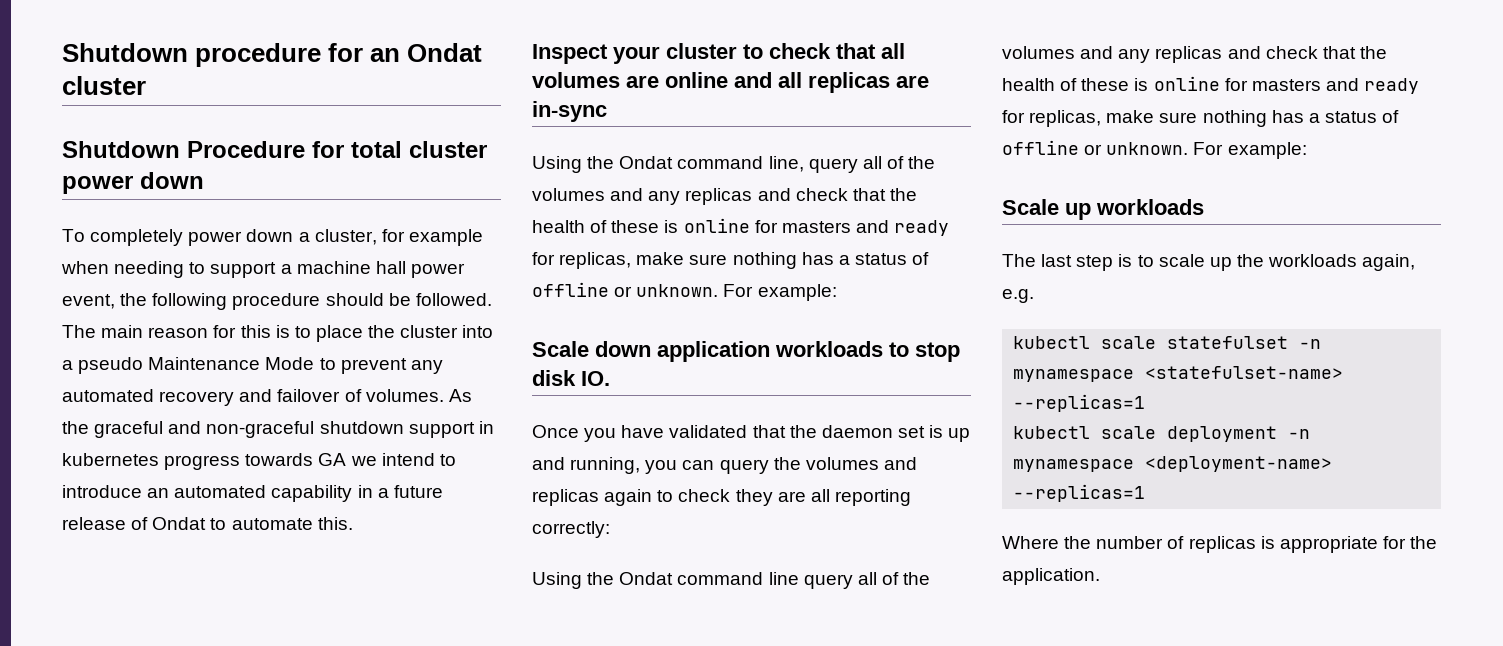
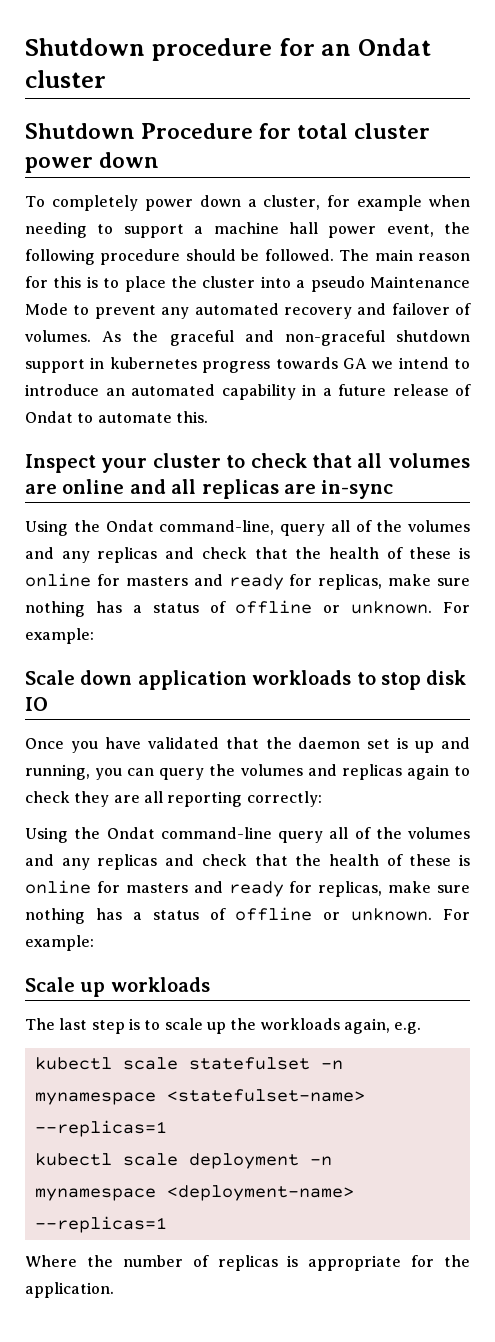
- Using the Ondat command line, query all of the volumes and any replicas and check that the health of these is online for masters and ready for replicas, make sure nothing has a status of offline or unknown.
+ Using the Ondat command-line, query all of the volumes and any replicas and check that the health of these is online for masters and ready for replicas, make sure nothing has a status of offline or unknown.
- Scale down application workloads to stop disk IO.
+ Scale down application workloads to stop disk IO
- Using the Ondat command line query all of the volumes and any replicas and check that the health of these is online for masters and ready for replicas, make sure nothing has a status of offline or unknown.
+ Using the Ondat command-line query all of the volumes and any replicas and check that the health of these is online for masters and ready for replicas, make sure nothing has a status of offline or unknown.

